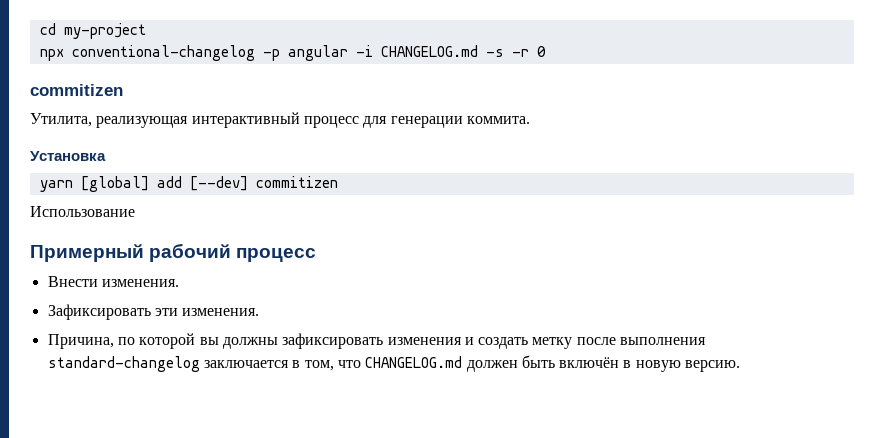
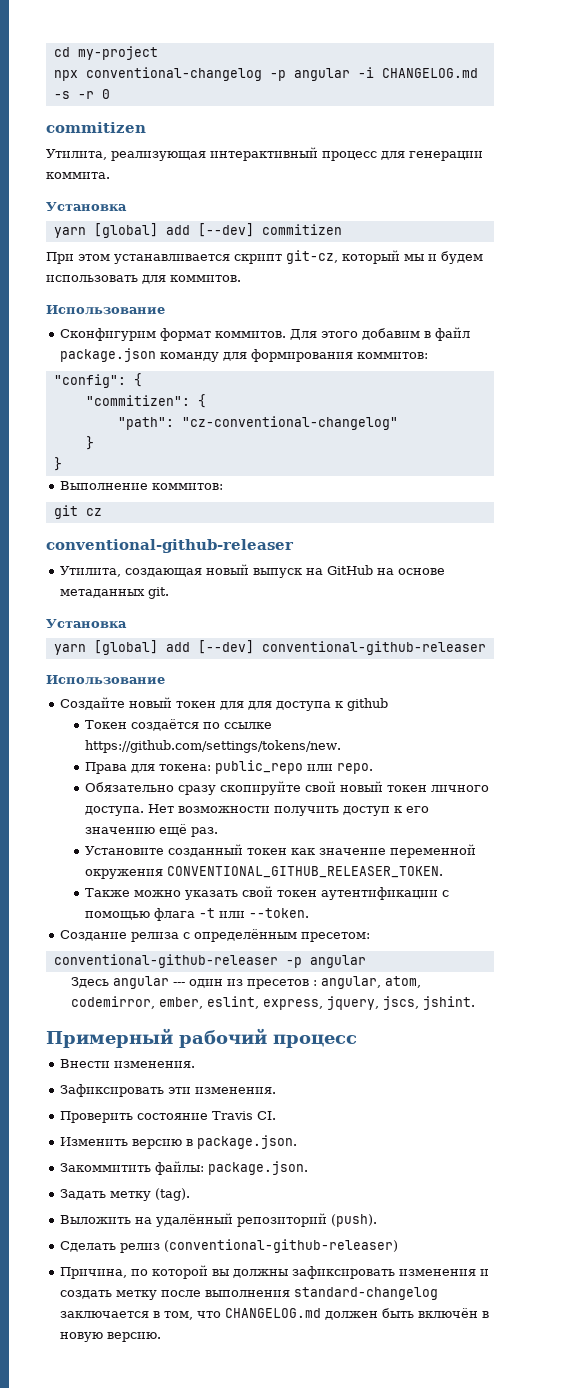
+ При этом устанавливается скрипт git-cz, который мы и будем использовать для коммитов.
  Использование
+ Сконфигурим формат коммитов. Для этого добавим в файл package.json команду для формирования коммитов:
+ "config": {
+ "commitizen": {
+ "path": "cz-conventional-changelog"
+ }
+ }
+ Выполнение коммитов:
+ git cz
+ conventional-github-releaser
+ Утилита, создающая новый выпуск на GitHub на основе метаданных git.
+ Установка
+ yarn [global] add [--dev] conventional-github-releaser
+ Использование
+ Создайте новый токен для для доступа к github
+ Токен создаётся по ссылке https://github.com/settings/tokens/new.
+ Права для токена: public_repo или repo.
+ Обязательно сразу скопируйте свой новый токен личного доступа. Нет возможности получить доступ к его значению ещё раз.
+ Установите созданный токен как значение переменной окружения CONVENTIONAL_GITHUB_RELEASER_TOKEN.
+ Также можно указать свой токен аутентификации с помощью флага -t или --token.
+ Создание релиза с определённым пресетом:
+ conventional-github-releaser -p angular
+ Здесь angular --- один из пресетов : angular, atom, codemirror, ember, eslint, express, jquery, jscs, jshint.
+ Проверить состояние Travis CI.
+ Изменить версию в package.json.
+ Закоммитить файлы: package.json.
+ Задать метку (tag).
+ Выложить на удалённый репозиторий (push).
+ Сделать релиз (conventional-github-releaser)

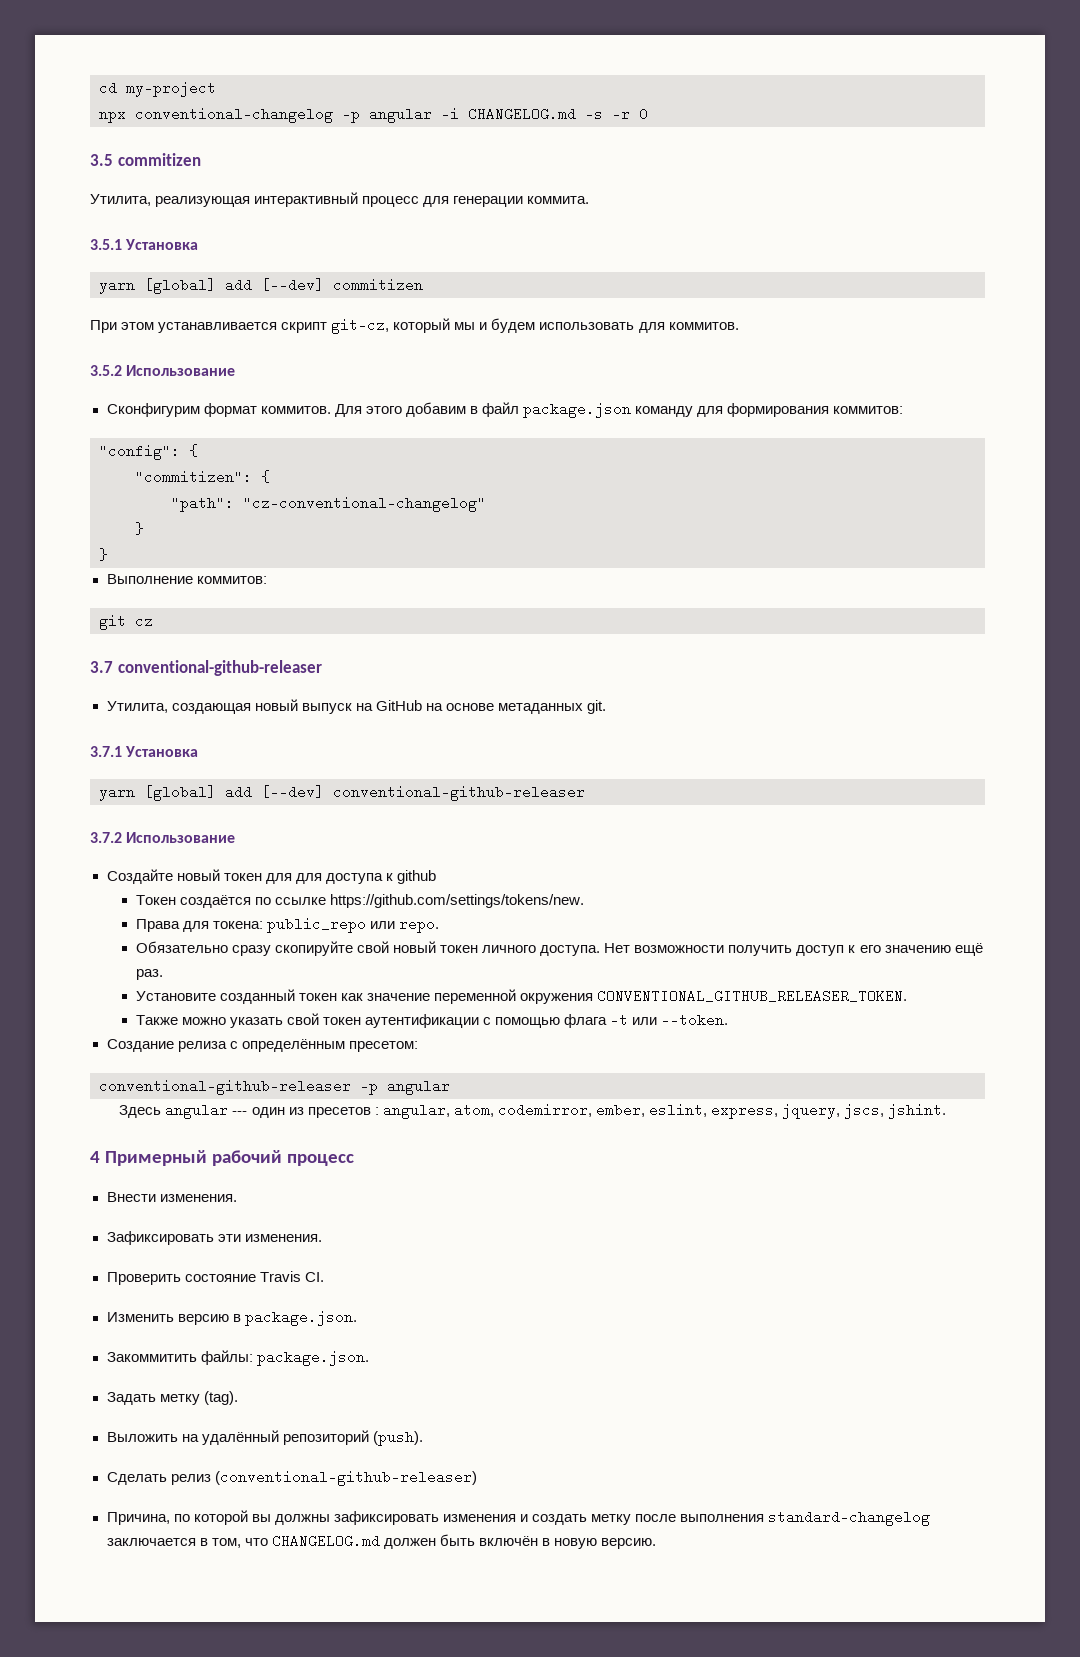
  npx conventional-changelog -p angular -i CHANGELOG.md -s -r 0
- commitizen
+ 3.5 commitizen
  Утилита, реализующая интерактивный процесс для генерации коммита.
- Установка
+ 3.5.1 Установка
  При этом устанавливается скрипт git-cz, который мы и будем использовать для коммитов.
- Использование
+ 3.5.2 Использование
  git cz
- conventional-github-releaser
+ 3.7 conventional-github-releaser
  Утилита, создающая новый выпуск на GitHub на основе метаданных git.
- Установка
+ 3.7.1 Установка
  yarn [global] add [--dev] conventional-github-releaser
- Использование
+ 3.7.2 Использование
- Примерный рабочий процесс
+ 4 Примерный рабочий процесс

